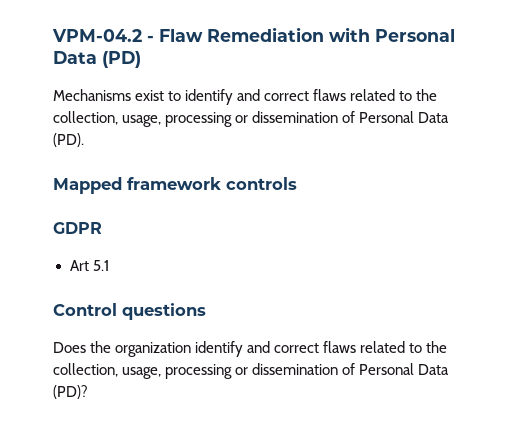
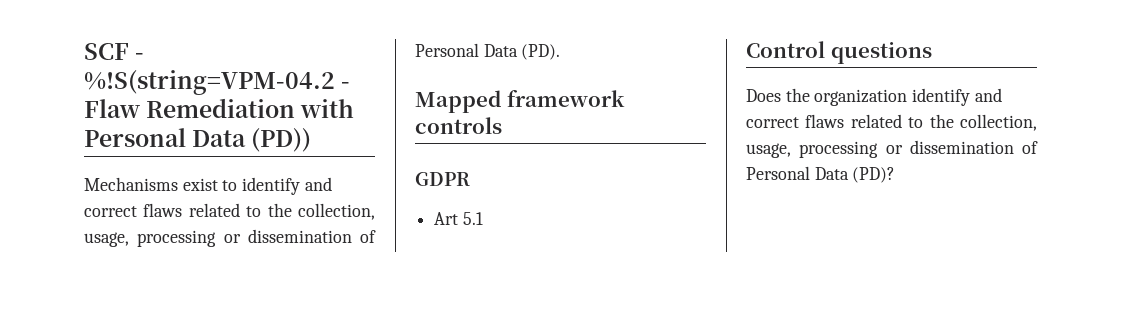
- VPM-04.2 - Flaw Remediation with Personal Data (PD)
+ SCF - %!S(string=VPM-04.2 - Flaw Remediation with Personal Data (PD))

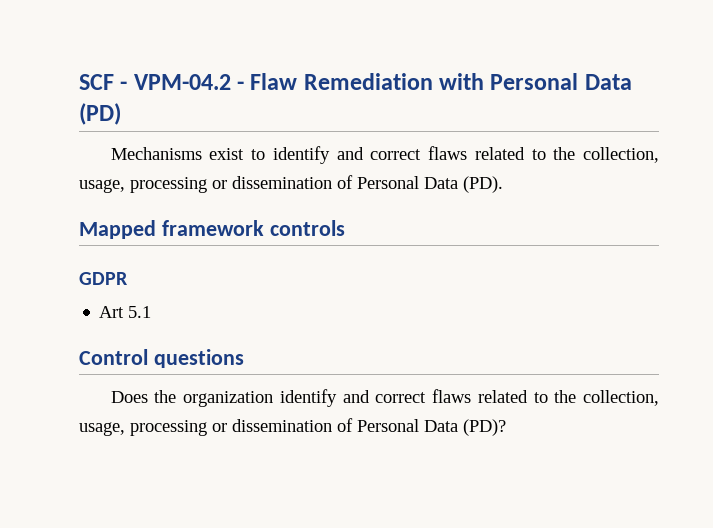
- SCF - %!S(string=VPM-04.2 - Flaw Remediation with Personal Data (PD))
+ SCF - VPM-04.2 - Flaw Remediation with Personal Data (PD)

